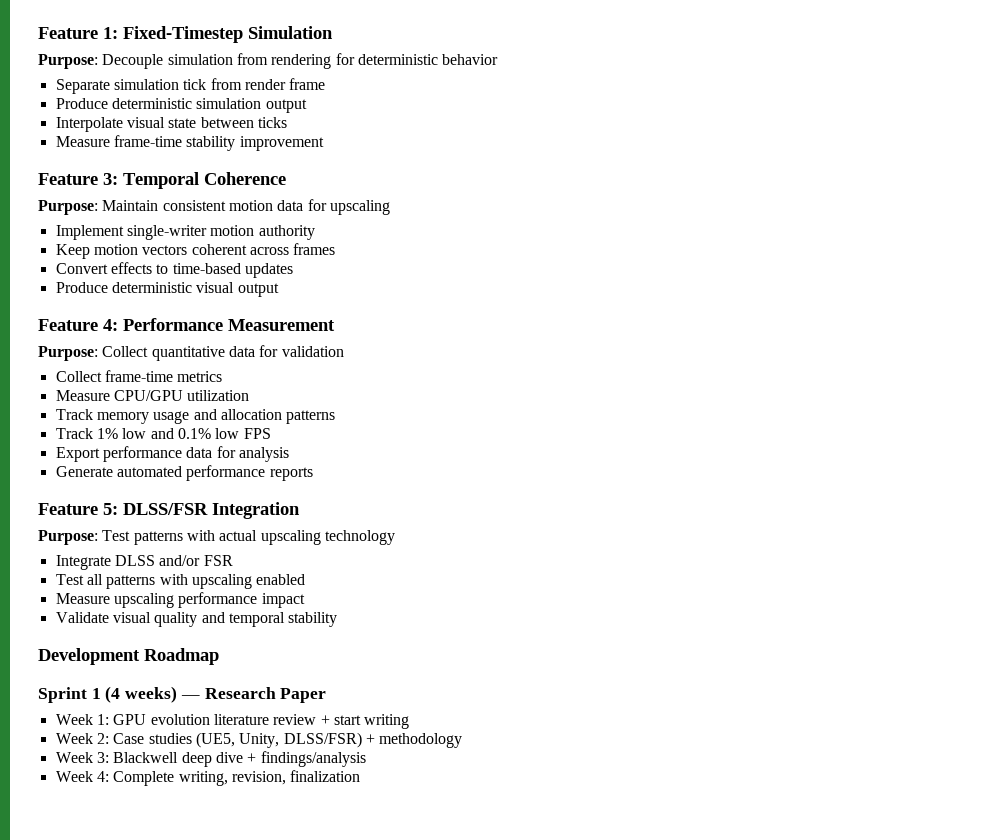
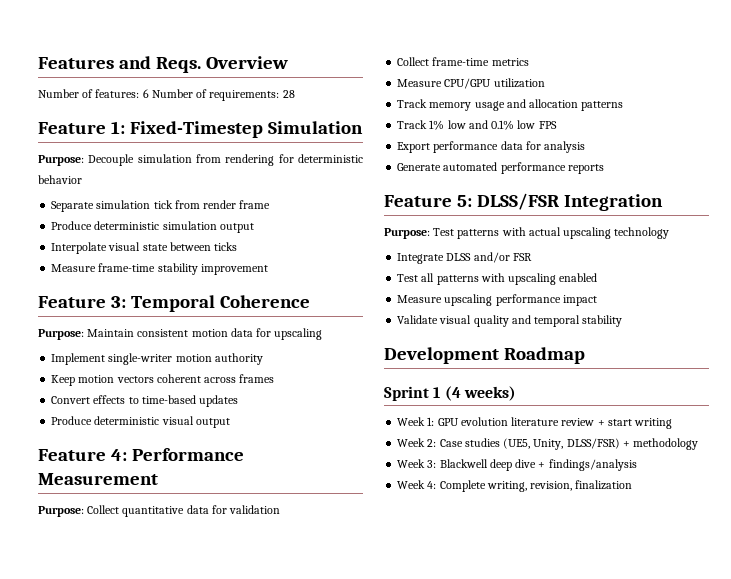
+ Features and Reqs. Overview
+ Number of features: 6 Number of requirements: 28
- Sprint 1 (4 weeks) — Research Paper
+ Sprint 1 (4 weeks)

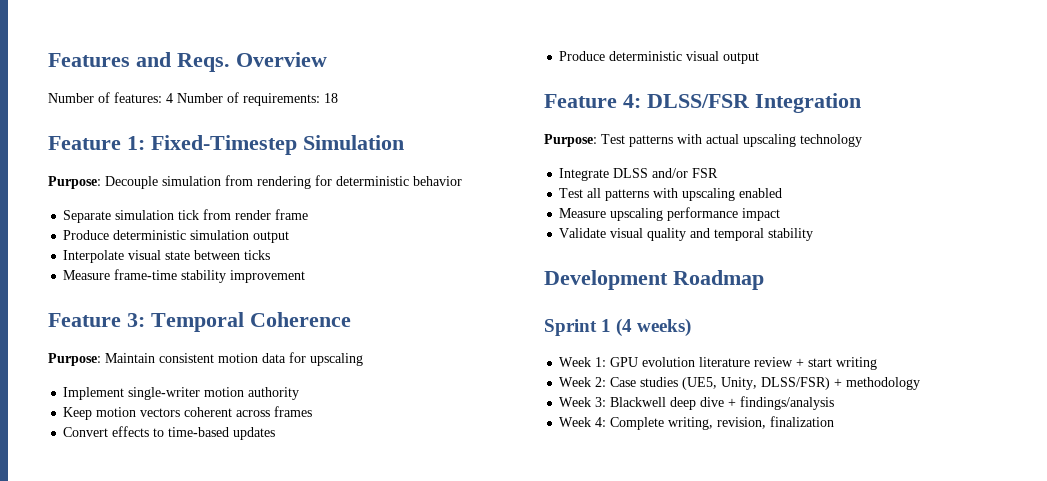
- Number of features: 6 Number of requirements: 28
+ Number of features: 4 Number of requirements: 18
- Feature 4: Performance Measurement
- Purpose: Collect quantitative data for validation
- Collect frame-time metrics
- Measure CPU/GPU utilization
- Track memory usage and allocation patterns
- Track 1% low and 0.1% low FPS
- Export performance data for analysis
- Generate automated performance reports
- Feature 5: DLSS/FSR Integration
+ Feature 4: DLSS/FSR Integration

